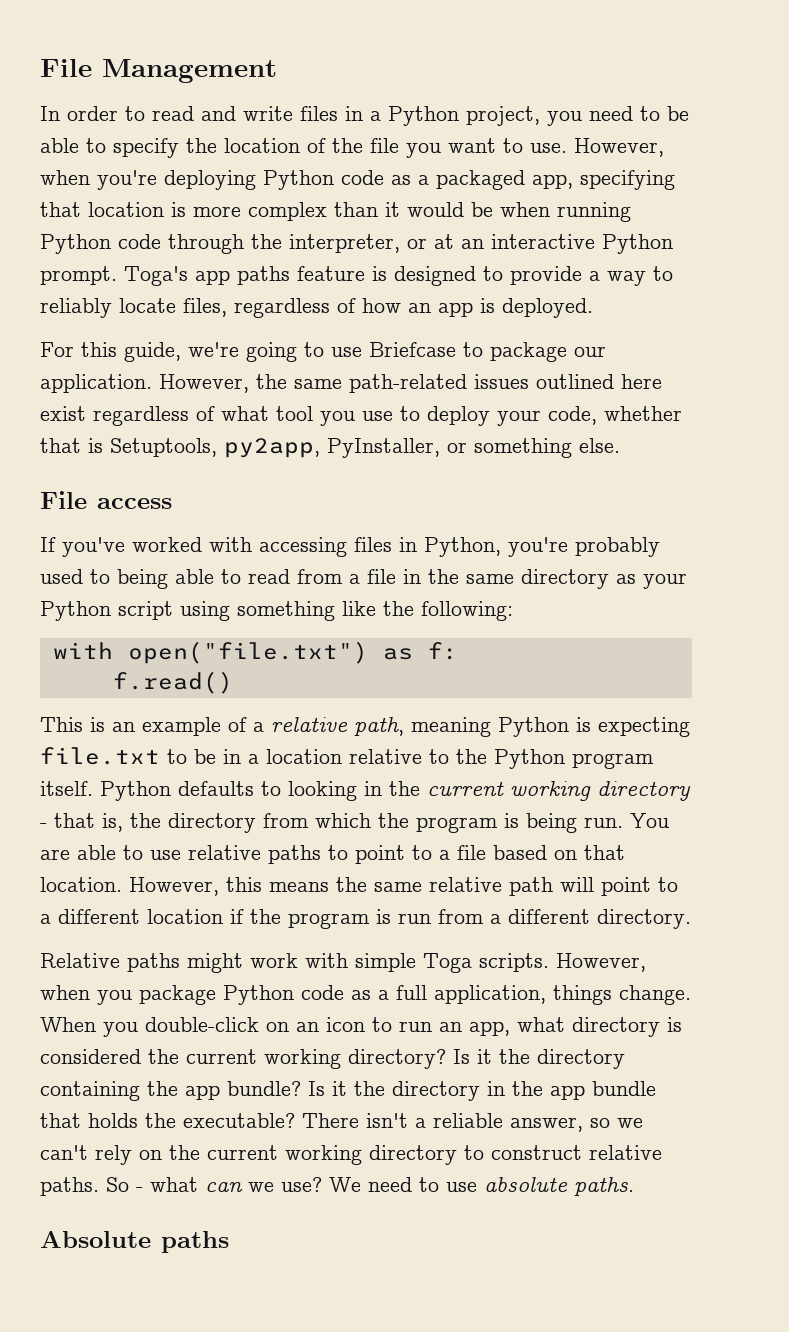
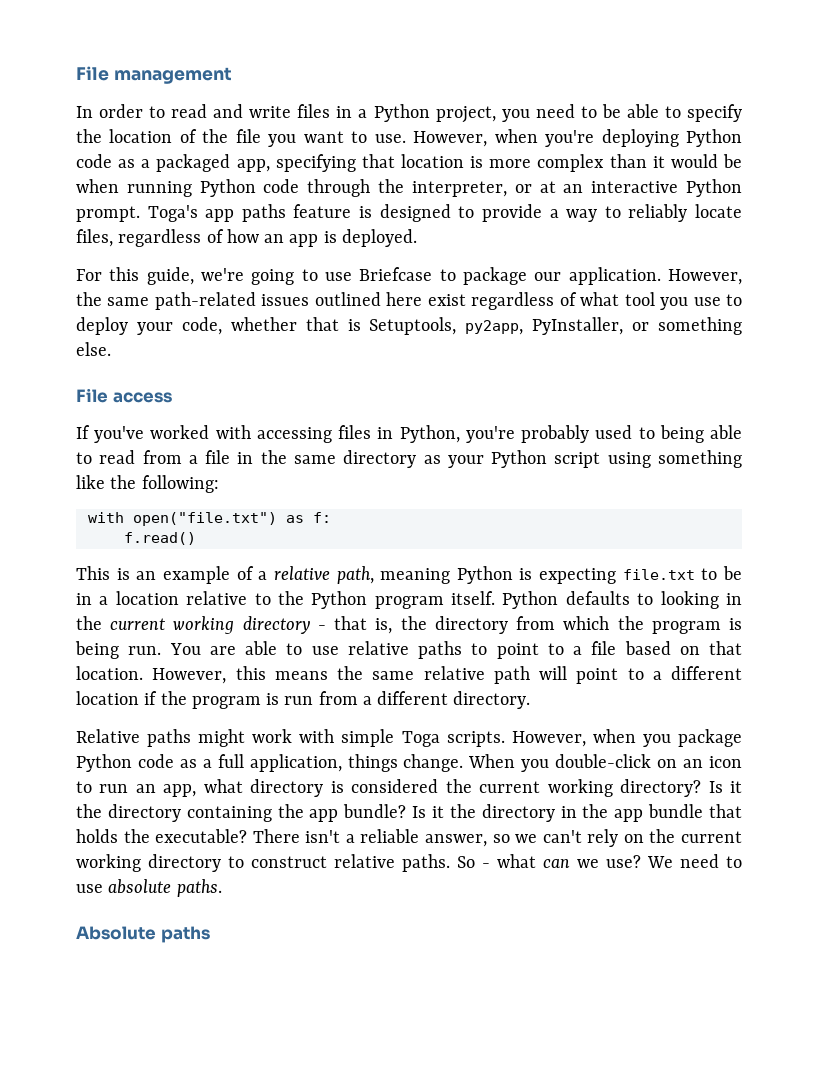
- File Management
+ File management

